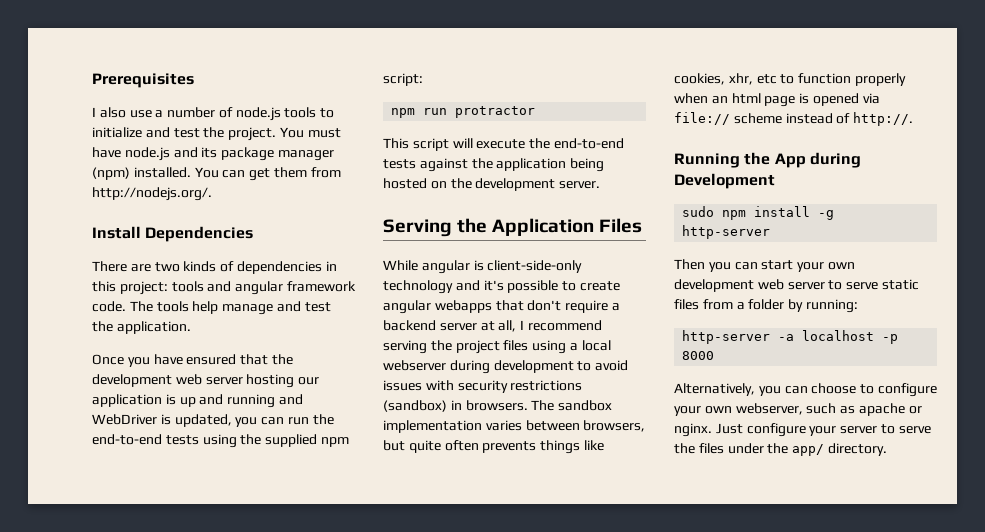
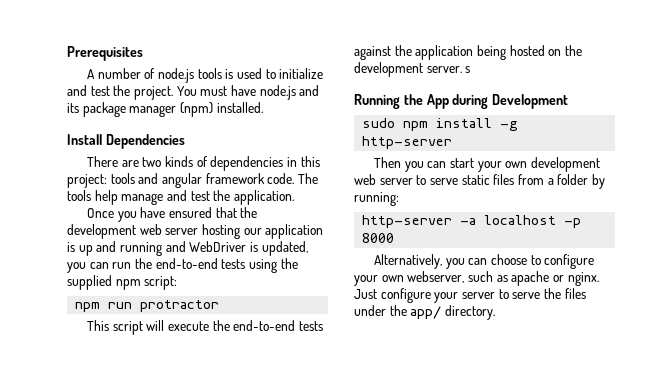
- I also use a number of node.js tools to initialize and test the project.
+ A number of node.js tools is used to initialize and test the project.
- You can get them from http://nodejs.org/.
- This script will execute the end-to-end tests against the application being hosted on the development server.
- Serving the Application Files
- While angular is client-side-only technology and it's possible to create angular webapps that don't require a backend server at all, I recommend serving the project files using a local webserver during development to avoid issues with security restrictions (sandbox) in browsers. The sandbox implementation varies between browsers, but quite often prevents things like cookies, xhr, etc to function properly when an html page is opened via file:// scheme instead of http://.
+ This script will execute the end-to-end tests against the application being hosted on the development server. s

